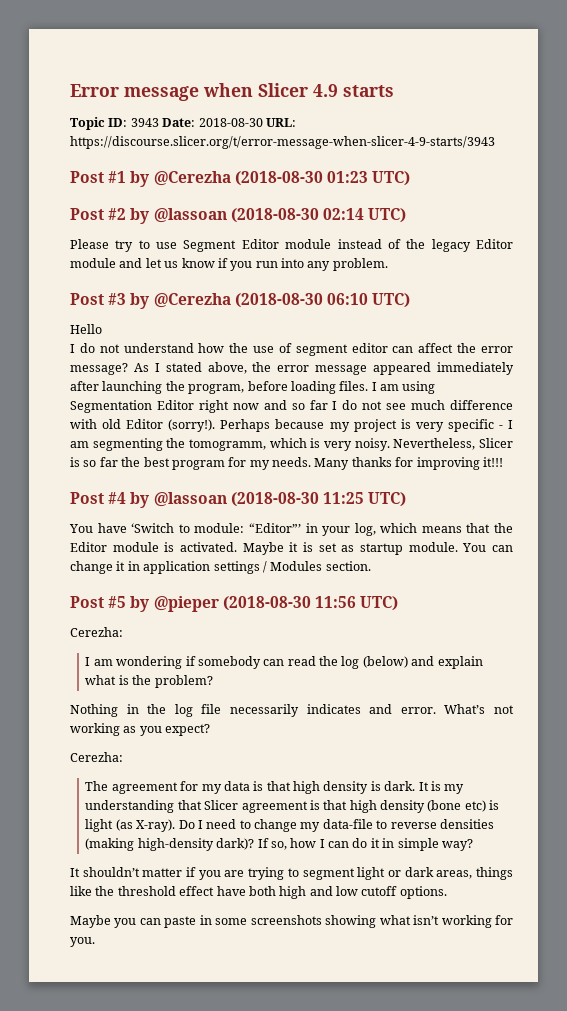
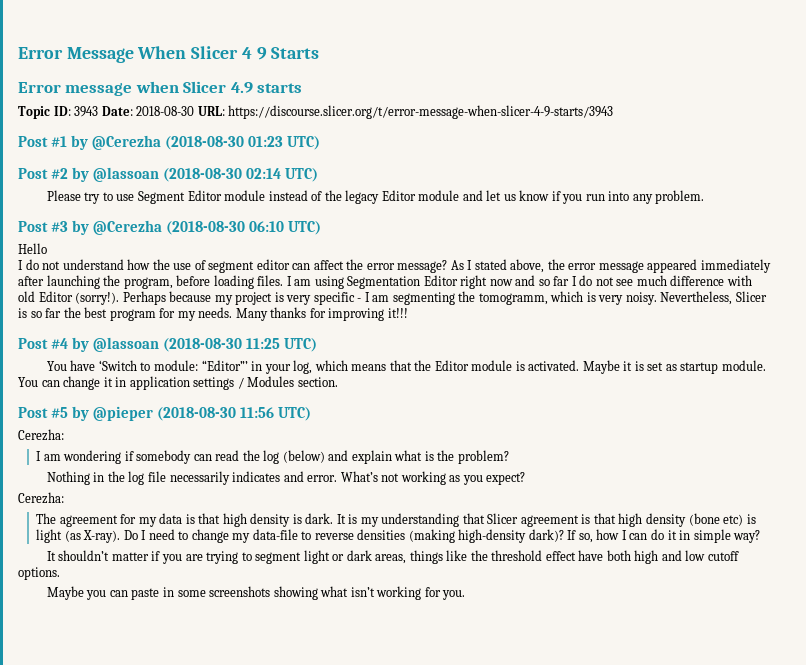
+ Error Message When Slicer 4 9 Starts

